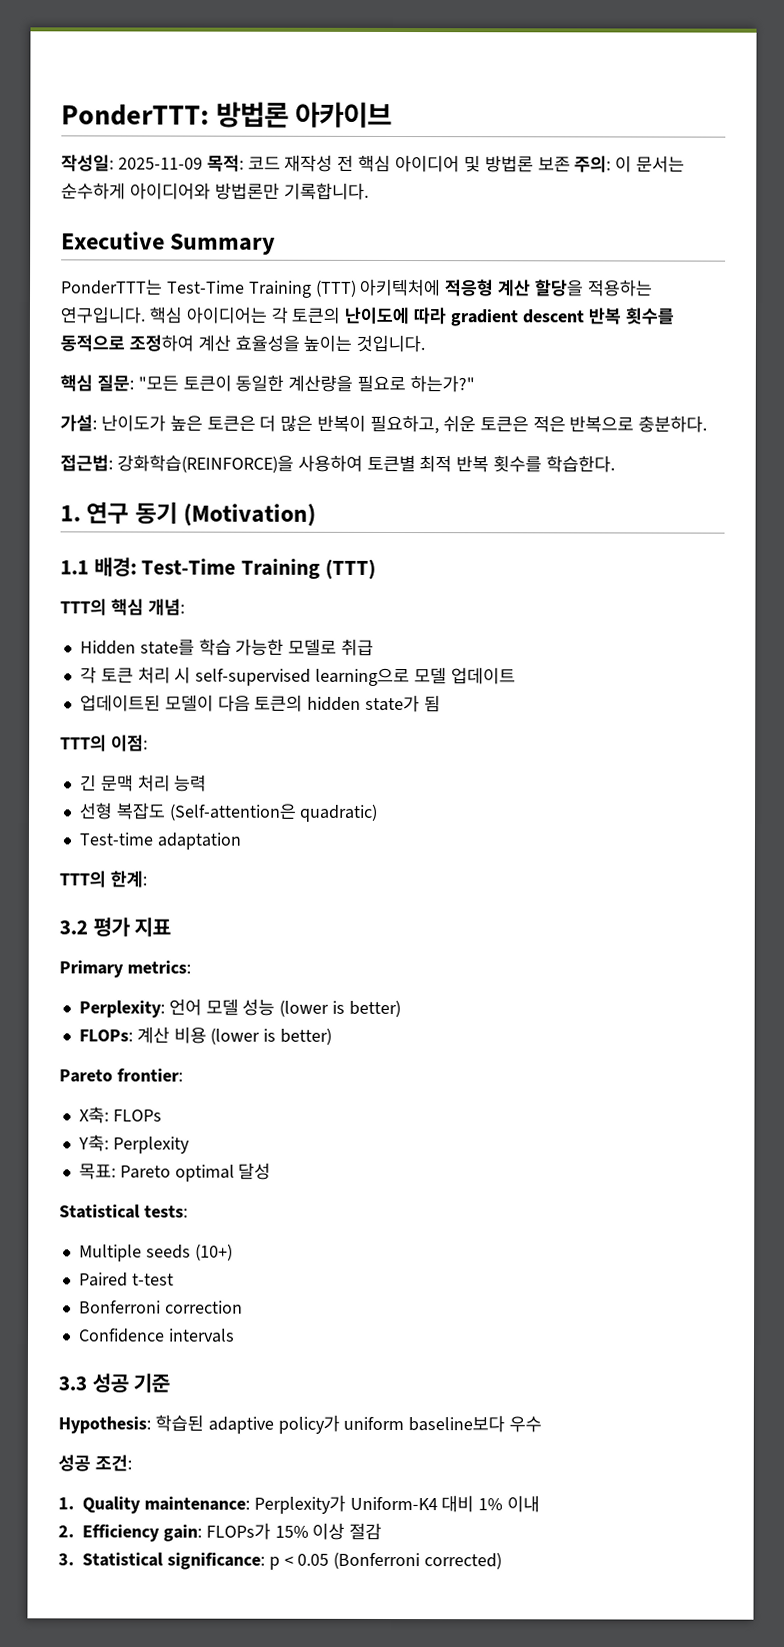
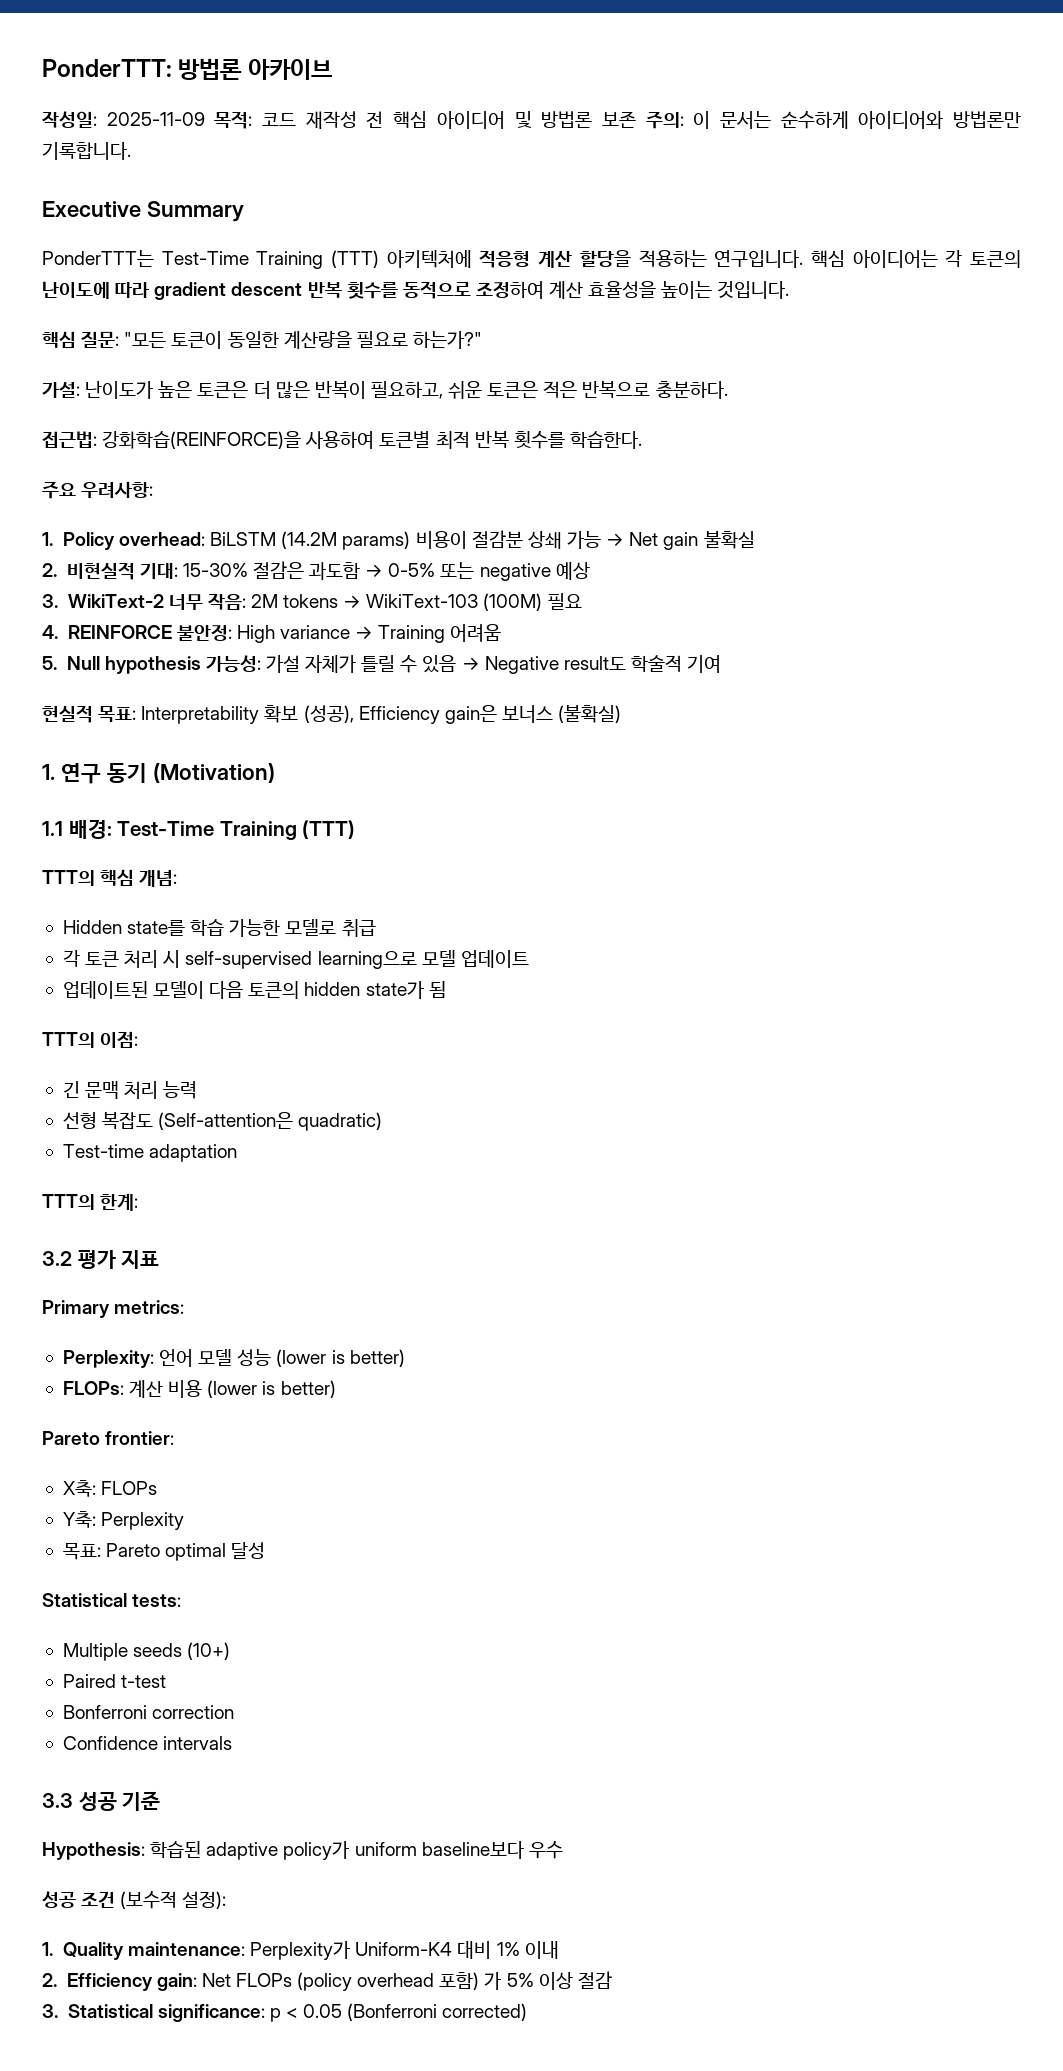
+ 주요 우려사항:
+ 1. Policy overhead: BiLSTM (14.2M params) 비용이 절감분 상쇄 가능 → Net gain 불확실
+ 2. 비현실적 기대: 15-30% 절감은 과도함 → 0-5% 또는 negative 예상
+ 3. WikiText-2 너무 작음: 2M tokens → WikiText-103 (100M) 필요
+ 4. REINFORCE 불안정: High variance → Training 어려움
+ 5. Null hypothesis 가능성: 가설 자체가 틀릴 수 있음 → Negative result도 학술적 기여
+ 현실적 목표: Interpretability 확보 (성공), Efficiency gain은 보너스 (불확실)
- 성공 조건:
+ 성공 조건 (보수적 설정):
- 2. Efficiency gain: FLOPs가 15% 이상 절감
+ 2. Efficiency gain: Net FLOPs (policy overhead 포함) 가 5% 이상 절감

